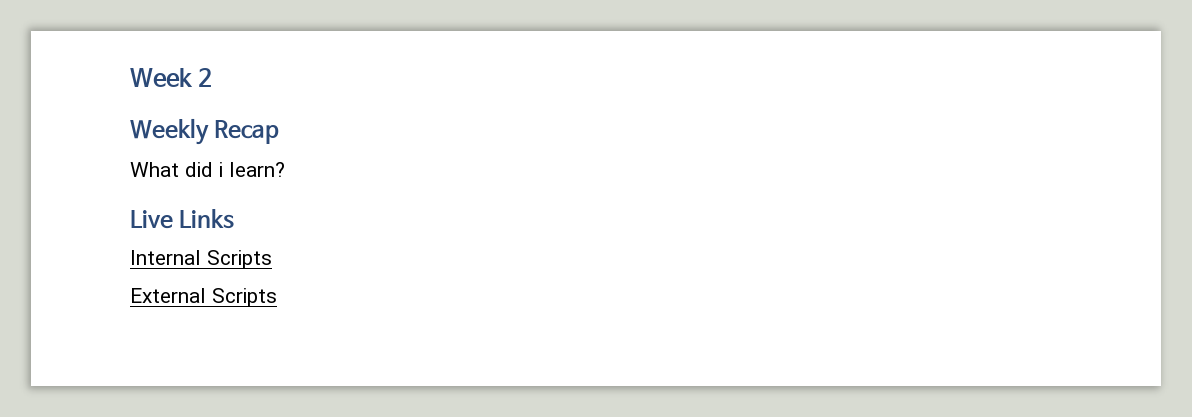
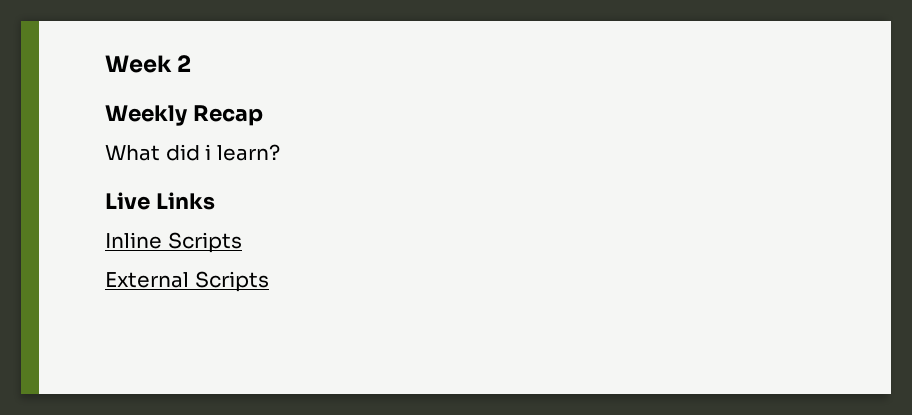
- Internal Scripts
+ Inline Scripts

